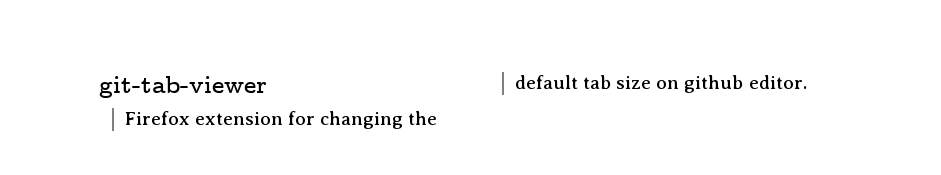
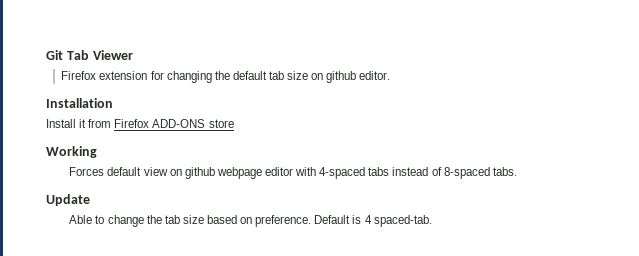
- git-tab-viewer
+ Git Tab Viewer
+ Installation
+ Install it from Firefox ADD-ONS store
+ Working
+ Forces default view on github webpage editor with 4-spaced tabs instead of 8-spaced tabs.
+ Update
+ Able to change the tab size based on preference. Default is 4 spaced-tab.

